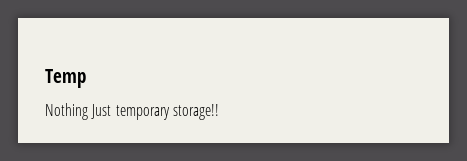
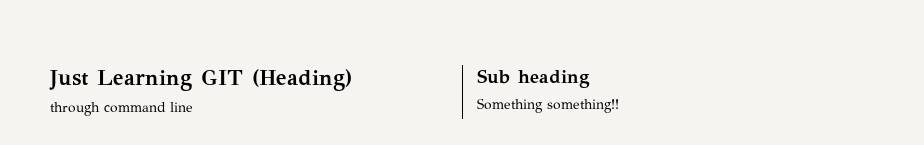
- Temp
- Nothing Just temporary storage!!
+ Just Learning GIT (Heading)
+ through command line
+ Sub heading
+ Something something!!

